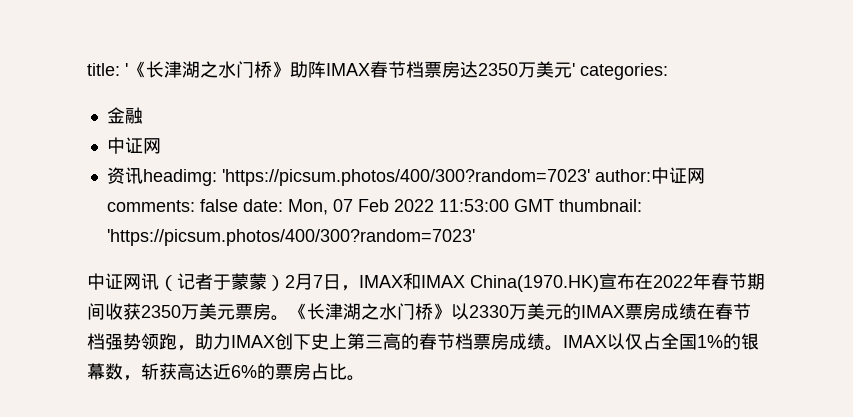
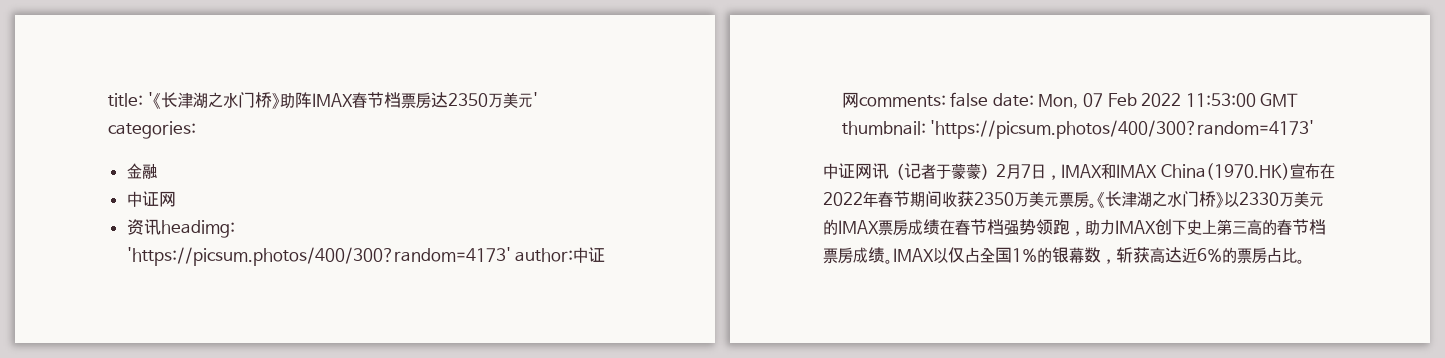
- 资讯headimg: 'https://picsum.photos/400/300?random=7023' author:中证网comments: false date: Mon, 07 Feb 2022 11:53:00 GMT thumbnail: 'https://picsum.photos/400/300?random=7023'
+ 资讯headimg: 'https://picsum.photos/400/300?random=4173' author:中证网comments: false date: Mon, 07 Feb 2022 11:53:00 GMT thumbnail: 'https://picsum.photos/400/300?random=4173'

